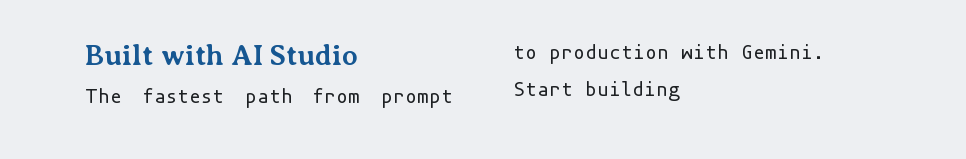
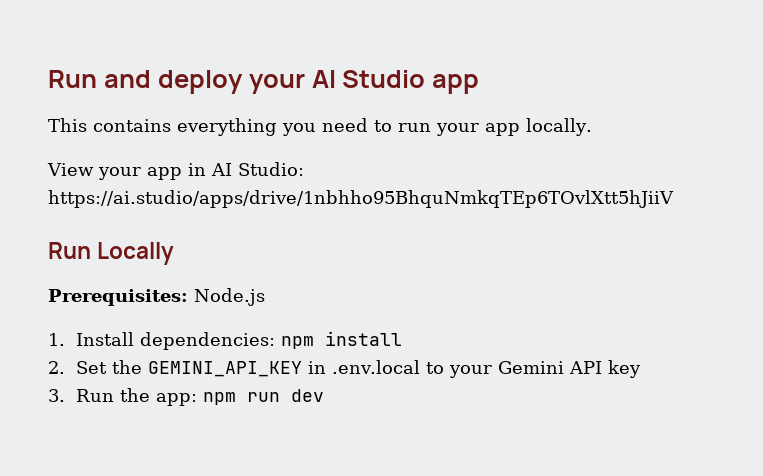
- Built with AI Studio
- The fastest path from prompt to production with Gemini.
- Start building
+ Run and deploy your AI Studio app
+ This contains everything you need to run your app locally.
+ View your app in AI Studio: https://ai.studio/apps/drive/1nbhho95BhquNmkqTEp6TOvlXtt5hJiiV
+ Run Locally
+ Prerequisites: Node.js
+ 1. Install dependencies: npm install
+ 2. Set the GEMINI_API_KEY in .env.local to your Gemini API key
+ 3. Run the app: npm run dev

